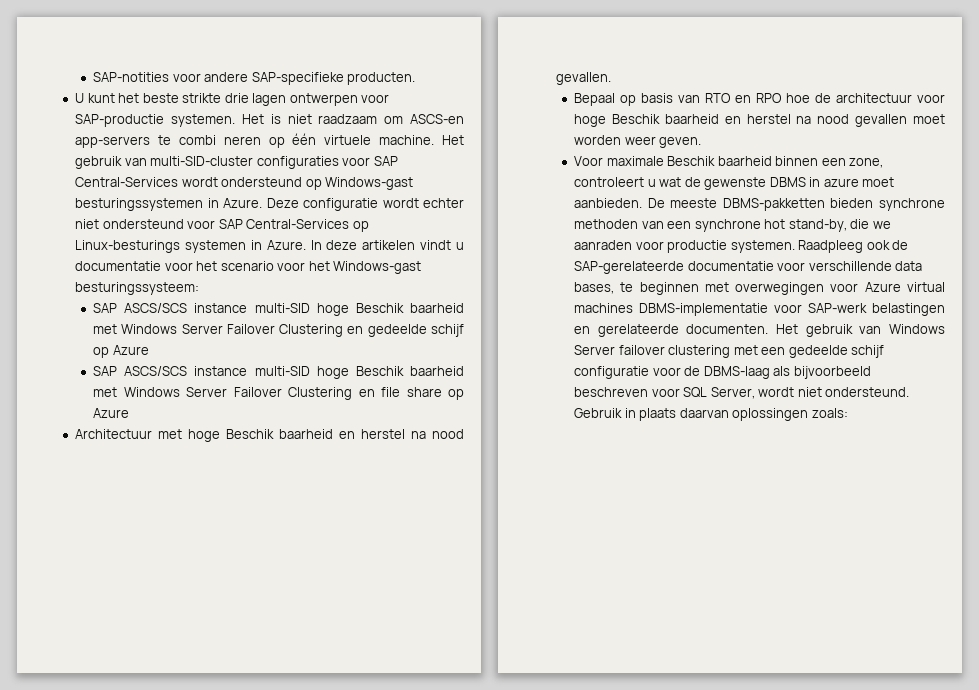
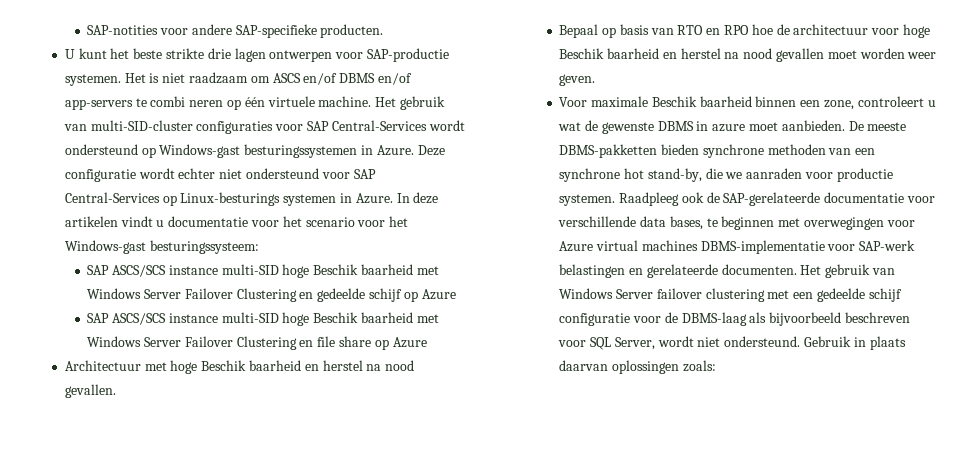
- Het is niet raadzaam om ASCS-en app-servers te combi neren op één virtuele machine.
+ Het is niet raadzaam om ASCS en/of DBMS en/of app-servers te combi neren op één virtuele machine.

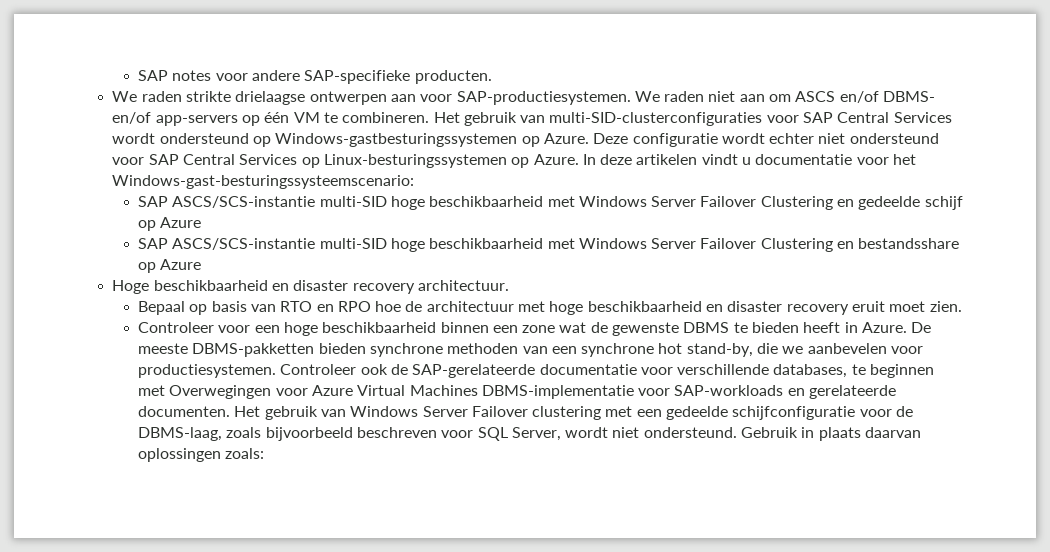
- SAP-notities voor andere SAP-specifieke producten.
+ SAP notes voor andere SAP-specifieke producten.
- U kunt het beste strikte drie lagen ontwerpen voor SAP-productie systemen. Het is niet raadzaam om ASCS en/of DBMS en/of app-servers te combi neren op één virtuele machine. Het gebruik van multi-SID-cluster configuraties voor SAP Central-Services wordt ondersteund op Windows-gast besturingssystemen in Azure.
+ We raden strikte drielaagse ontwerpen aan voor SAP-productiesystemen. We raden niet aan om ASCS en/of DBMS- en/of app-servers op één VM te combineren. Het gebruik van multi-SID-clusterconfiguraties voor SAP Central Services wordt ondersteund op Windows-gastbesturingssystemen op Azure.
- Deze configuratie wordt echter niet ondersteund voor SAP Central-Services op Linux-besturings systemen in Azure.
+ Deze configuratie wordt echter niet ondersteund voor SAP Central Services op Linux-besturingssystemen op Azure.
- In deze artikelen vindt u documentatie voor het scenario voor het Windows-gast besturingssysteem:
- SAP ASCS/SCS instance multi-SID hoge Beschik baarheid met Windows Server Failover Clustering en gedeelde schijf op Azure
+ In deze artikelen vindt u documentatie voor het Windows-gast-besturingssysteemscenario:
+ SAP ASCS/SCS-instantie multi-SID hoge beschikbaarheid met Windows Server Failover Clustering en gedeelde schijf op Azure
- SAP ASCS/SCS instance multi-SID hoge Beschik baarheid met Windows Server Failover Clustering en file share op Azure
- Architectuur met hoge Beschik baarheid en herstel na nood gevallen.
+ SAP ASCS/SCS-instantie multi-SID hoge beschikbaarheid met Windows Server Failover Clustering en bestandsshare op Azure
+ Hoge beschikbaarheid en disaster recovery architectuur.
- Bepaal op basis van RTO en RPO hoe de architectuur voor hoge Beschik baarheid en herstel na nood gevallen moet worden weer geven.
- Voor maximale Beschik baarheid binnen een zone, controleert u wat de gewenste DBMS in azure moet aanbieden.
+ Bepaal op basis van RTO en RPO hoe de architectuur met hoge beschikbaarheid en disaster recovery eruit moet zien.
+ Controleer voor een hoge beschikbaarheid binnen een zone wat de gewenste DBMS te bieden heeft in Azure.
- De meeste DBMS-pakketten bieden synchrone methoden van een synchrone hot stand-by, die we aanraden voor productie systemen. Raadpleeg ook de SAP-gerelateerde documentatie voor verschillende data bases, te beginnen met overwegingen voor Azure virtual machines DBMS-implementatie voor SAP-werk belastingen en gerelateerde documenten.
+ De meeste DBMS-pakketten bieden synchrone methoden van een synchrone hot stand-by, die we aanbevelen voor productiesystemen. Controleer ook de SAP-gerelateerde documentatie voor verschillende databases, te beginnen met Overwegingen voor Azure Virtual Machines DBMS-implementatie voor SAP-workloads en gerelateerde documenten.
- Het gebruik van Windows Server failover clustering met een gedeelde schijf configuratie voor de DBMS-laag als bijvoorbeeld beschreven voor SQL Server, wordt niet ondersteund.
+ Het gebruik van Windows Server Failover clustering met een gedeelde schijfconfiguratie voor de DBMS-laag, zoals bijvoorbeeld beschreven voor SQL Server, wordt niet ondersteund.

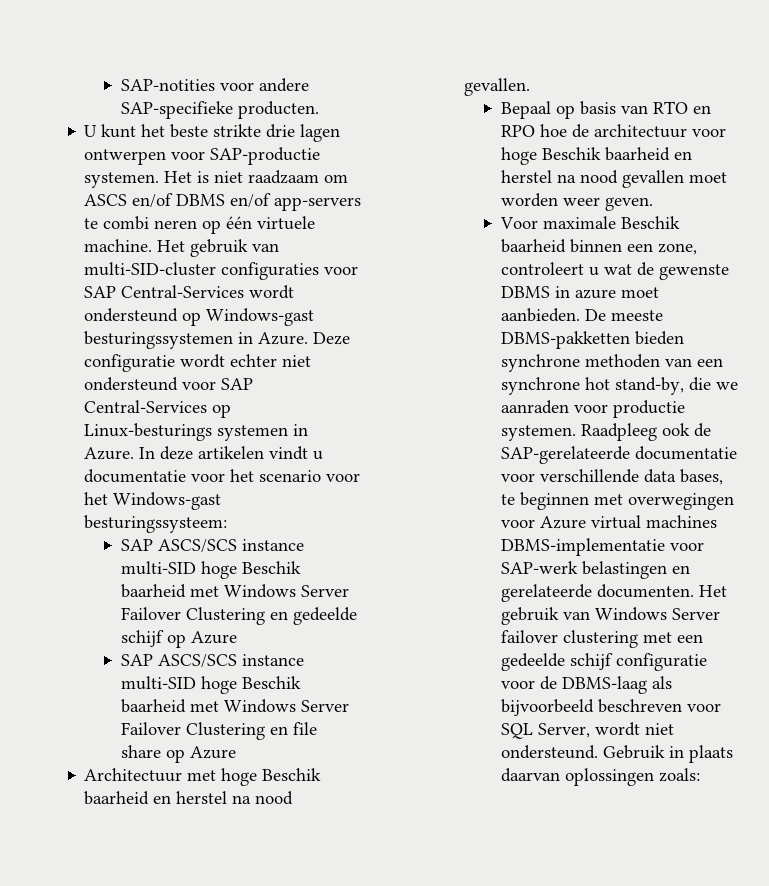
- SAP notes voor andere SAP-specifieke producten.
+ SAP-notities voor andere SAP-specifieke producten.
- We raden strikte drielaagse ontwerpen aan voor SAP-productiesystemen. We raden niet aan om ASCS en/of DBMS- en/of app-servers op één VM te combineren. Het gebruik van multi-SID-clusterconfiguraties voor SAP Central Services wordt ondersteund op Windows-gastbesturingssystemen op Azure.
+ U kunt het beste strikte drie lagen ontwerpen voor SAP-productie systemen. Het is niet raadzaam om ASCS en/of DBMS en/of app-servers te combi neren op één virtuele machine. Het gebruik van multi-SID-cluster configuraties voor SAP Central-Services wordt ondersteund op Windows-gast besturingssystemen in Azure.
- Deze configuratie wordt echter niet ondersteund voor SAP Central Services op Linux-besturingssystemen op Azure.
+ Deze configuratie wordt echter niet ondersteund voor SAP Central-Services op Linux-besturings systemen in Azure.
- In deze artikelen vindt u documentatie voor het Windows-gast-besturingssysteemscenario:
- SAP ASCS/SCS-instantie multi-SID hoge beschikbaarheid met Windows Server Failover Clustering en gedeelde schijf op Azure
+ In deze artikelen vindt u documentatie voor het scenario voor het Windows-gast besturingssysteem:
+ SAP ASCS/SCS instance multi-SID hoge Beschik baarheid met Windows Server Failover Clustering en gedeelde schijf op Azure
- SAP ASCS/SCS-instantie multi-SID hoge beschikbaarheid met Windows Server Failover Clustering en bestandsshare op Azure
- Hoge beschikbaarheid en disaster recovery architectuur.
+ SAP ASCS/SCS instance multi-SID hoge Beschik baarheid met Windows Server Failover Clustering en file share op Azure
+ Architectuur met hoge Beschik baarheid en herstel na nood gevallen.
- Bepaal op basis van RTO en RPO hoe de architectuur met hoge beschikbaarheid en disaster recovery eruit moet zien.
- Controleer voor een hoge beschikbaarheid binnen een zone wat de gewenste DBMS te bieden heeft in Azure.
+ Bepaal op basis van RTO en RPO hoe de architectuur voor hoge Beschik baarheid en herstel na nood gevallen moet worden weer geven.
+ Voor maximale Beschik baarheid binnen een zone, controleert u wat de gewenste DBMS in azure moet aanbieden.
- De meeste DBMS-pakketten bieden synchrone methoden van een synchrone hot stand-by, die we aanbevelen voor productiesystemen. Controleer ook de SAP-gerelateerde documentatie voor verschillende databases, te beginnen met Overwegingen voor Azure Virtual Machines DBMS-implementatie voor SAP-workloads en gerelateerde documenten.
+ De meeste DBMS-pakketten bieden synchrone methoden van een synchrone hot stand-by, die we aanraden voor productie systemen. Raadpleeg ook de SAP-gerelateerde documentatie voor verschillende data bases, te beginnen met overwegingen voor Azure virtual machines DBMS-implementatie voor SAP-werk belastingen en gerelateerde documenten.
- Het gebruik van Windows Server Failover clustering met een gedeelde schijfconfiguratie voor de DBMS-laag, zoals bijvoorbeeld beschreven voor SQL Server, wordt niet ondersteund.
+ Het gebruik van Windows Server failover clustering met een gedeelde schijf configuratie voor de DBMS-laag als bijvoorbeeld beschreven voor SQL Server, wordt niet ondersteund.

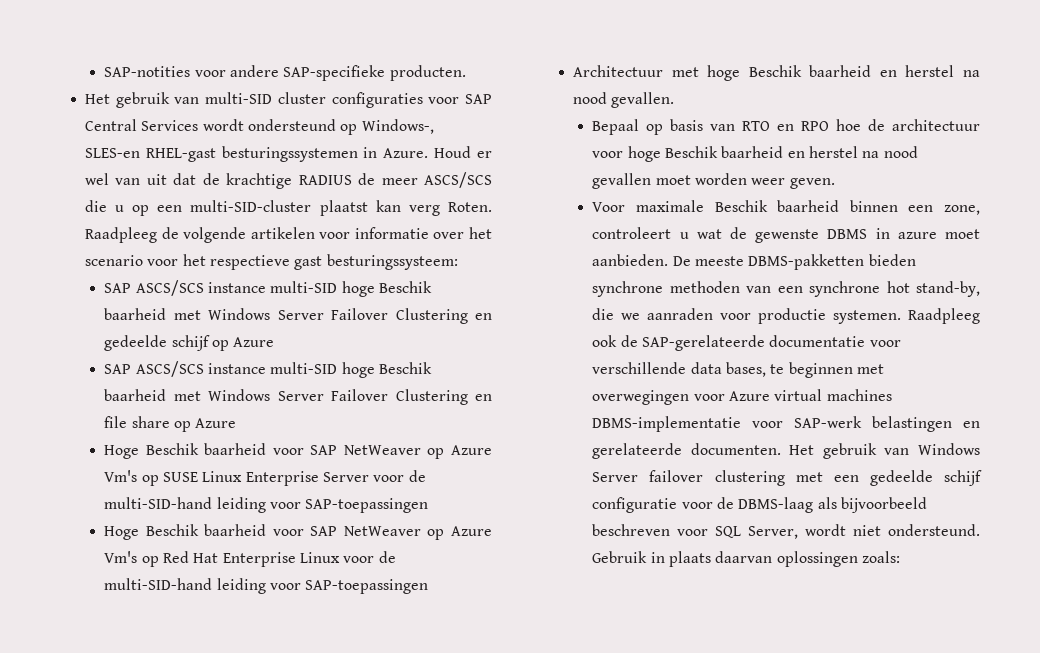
- U kunt het beste strikte drie lagen ontwerpen voor SAP-productie systemen. Het is niet raadzaam om ASCS en/of DBMS en/of app-servers te combi neren op één virtuele machine. Het gebruik van multi-SID-cluster configuraties voor SAP Central-Services wordt ondersteund op Windows-gast besturingssystemen in Azure. Deze configuratie wordt echter niet ondersteund voor SAP Central-Services op Linux-besturings systemen in Azure. In deze artikelen vindt u documentatie voor het scenario voor het Windows-gast besturingssysteem:
+ Het gebruik van multi-SID cluster configuraties voor SAP Central Services wordt ondersteund op Windows-, SLES-en RHEL-gast besturingssystemen in Azure. Houd er wel van uit dat de krachtige RADIUS de meer ASCS/SCS die u op een multi-SID-cluster plaatst kan verg Roten. Raadpleeg de volgende artikelen voor informatie over het scenario voor het respectieve gast besturingssysteem:
+ Hoge Beschik baarheid voor SAP NetWeaver op Azure Vm's op SUSE Linux Enterprise Server voor de multi-SID-hand leiding voor SAP-toepassingen
+ Hoge Beschik baarheid voor SAP NetWeaver op Azure Vm's op Red Hat Enterprise Linux voor de multi-SID-hand leiding voor SAP-toepassingen

